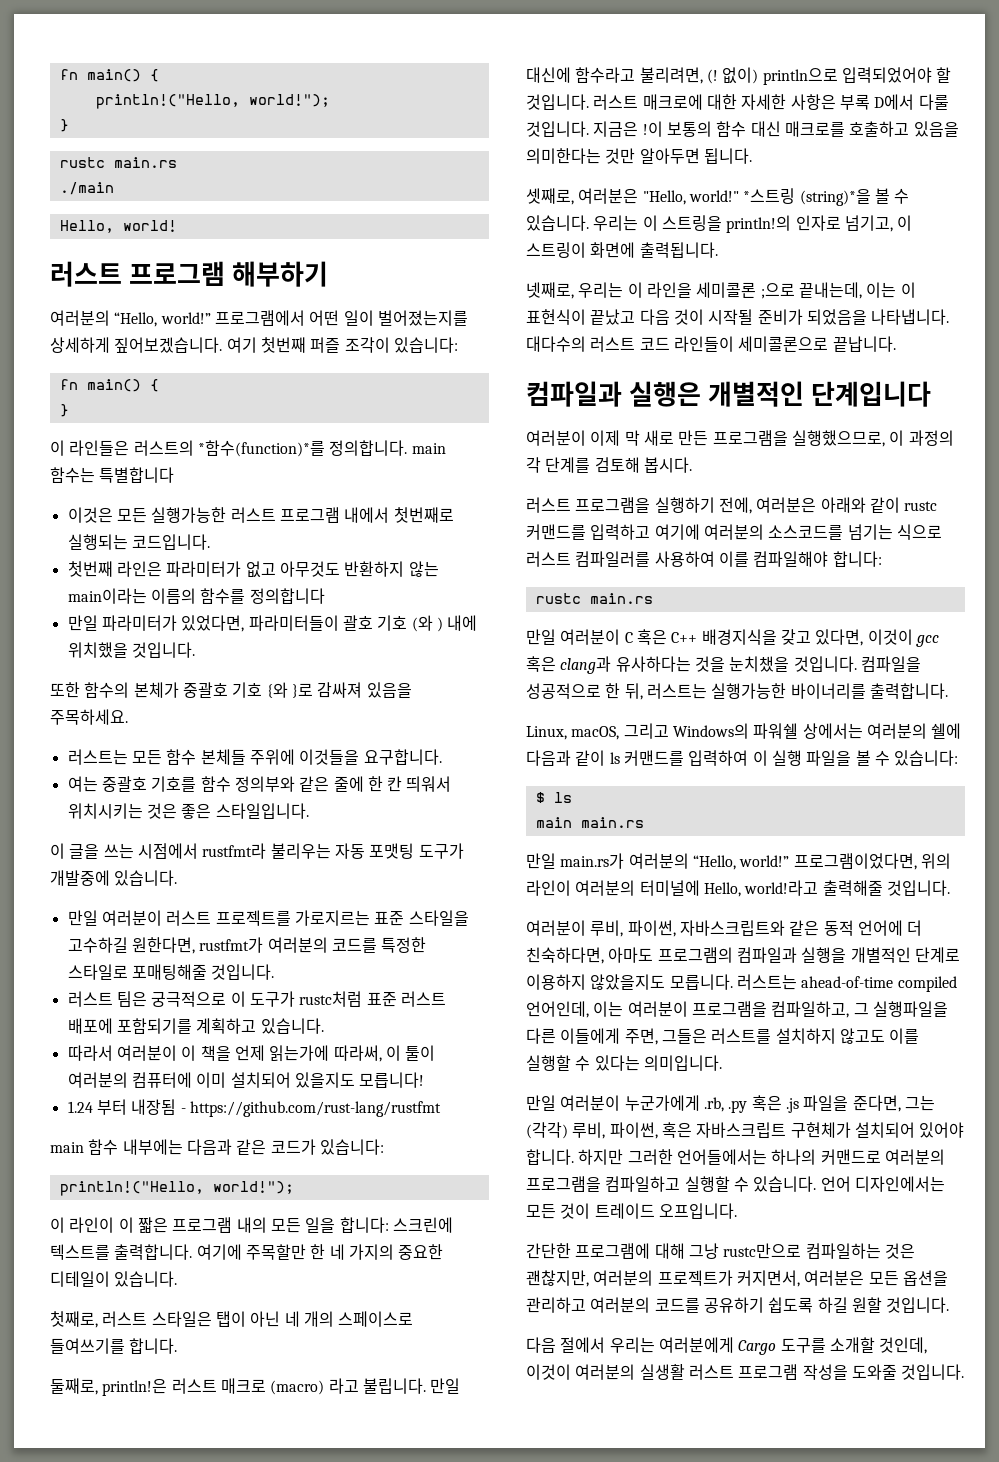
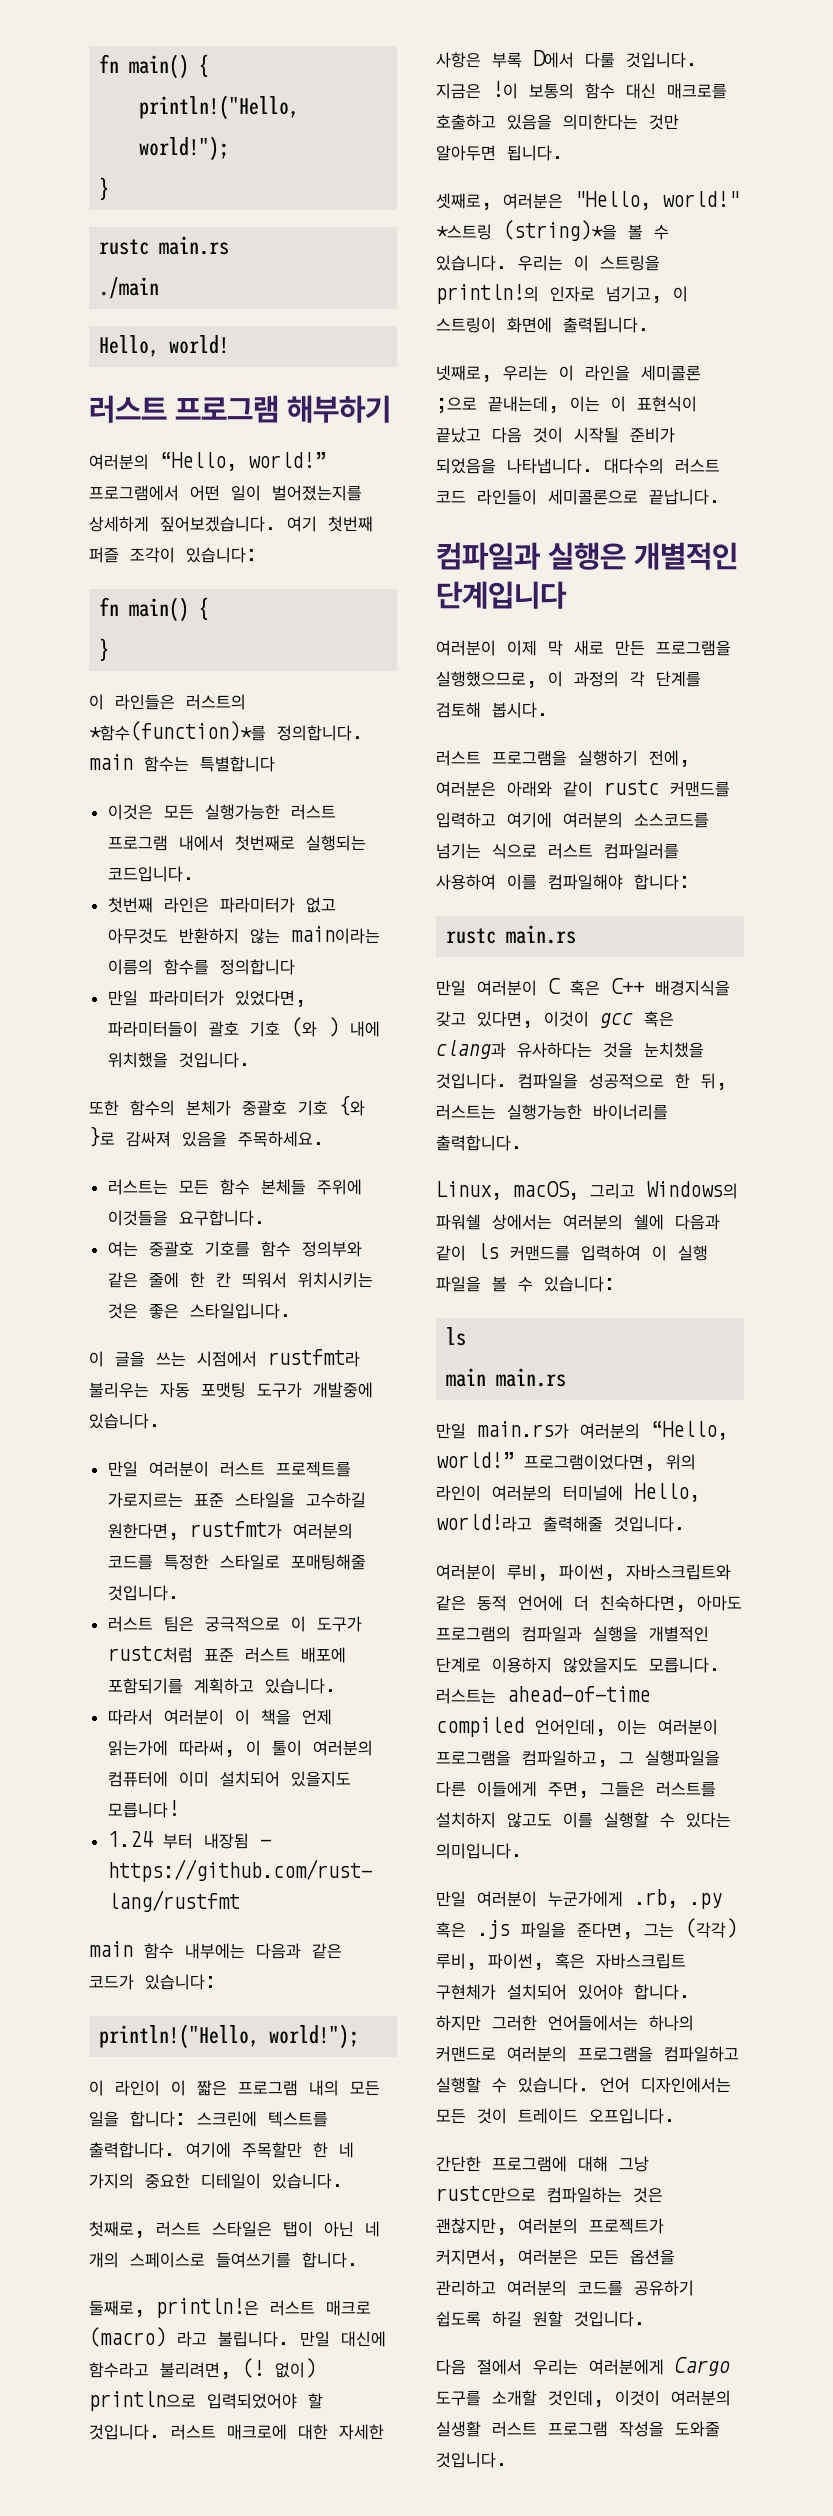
  Linux, macOS, 그리고 Windows의 파워쉘 상에서는 여러분의 쉘에 다음과 같이 ls 커맨드를 입력하여 이 실행 파일을 볼 수 있습니다:
- $ ls
+ ls

